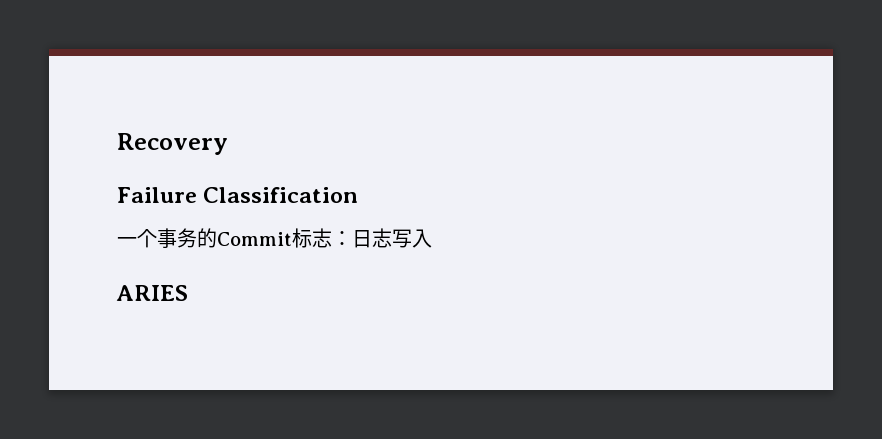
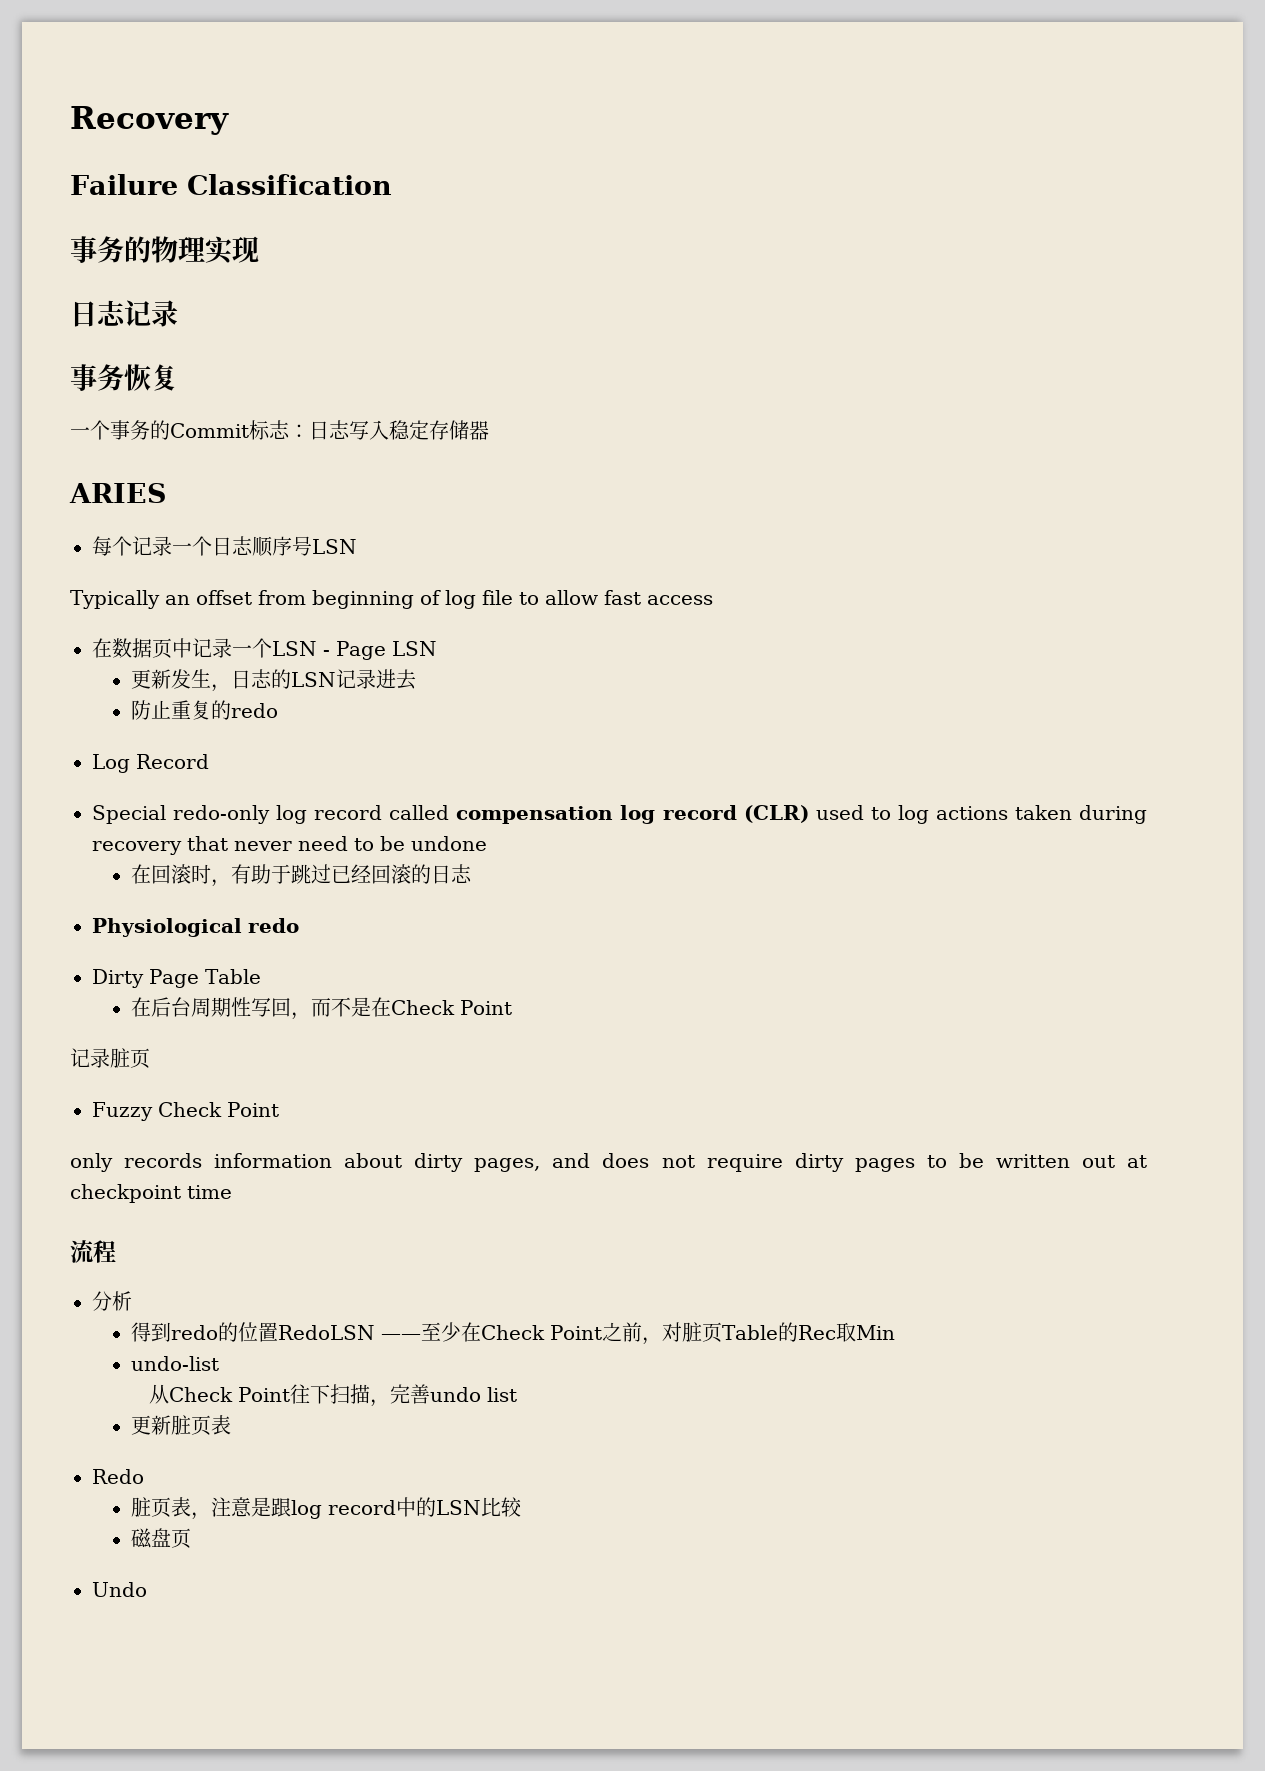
+ 事务的物理实现
+ 日志记录
+ 事务恢复
- 一个事务的Commit标志：日志写入
+ 一个事务的Commit标志：日志写入稳定存储器
+ 每个记录一个日志顺序号LSN
+ Typically an offset from beginning of log file to allow fast access
+ 在数据页中记录一个LSN - Page LSN
+ 更新发生，日志的LSN记录进去
+ 防止重复的redo
+ Log Record
+ Special redo-only log record called compensation log record (CLR) used to log actions taken during recovery that never need to be undone
+ 在回滚时，有助于跳过已经回滚的日志
+ Physiological redo
+ Dirty Page Table
+ 在后台周期性写回，而不是在Check Point
+ 记录脏页
+ Fuzzy Check Point
+ only records information about dirty pages, and does not require dirty pages to be written out at checkpoint time
+ 流程
+ 分析
+ 得到redo的位置RedoLSN ——至少在Check Point之前，对脏页Table的Rec取Min
+ undo-list
+ 从Check Point往下扫描，完善undo list
+ 更新脏页表
+ Redo
+ 脏页表，注意是跟log record中的LSN比较
+ 磁盘页
+ Undo

